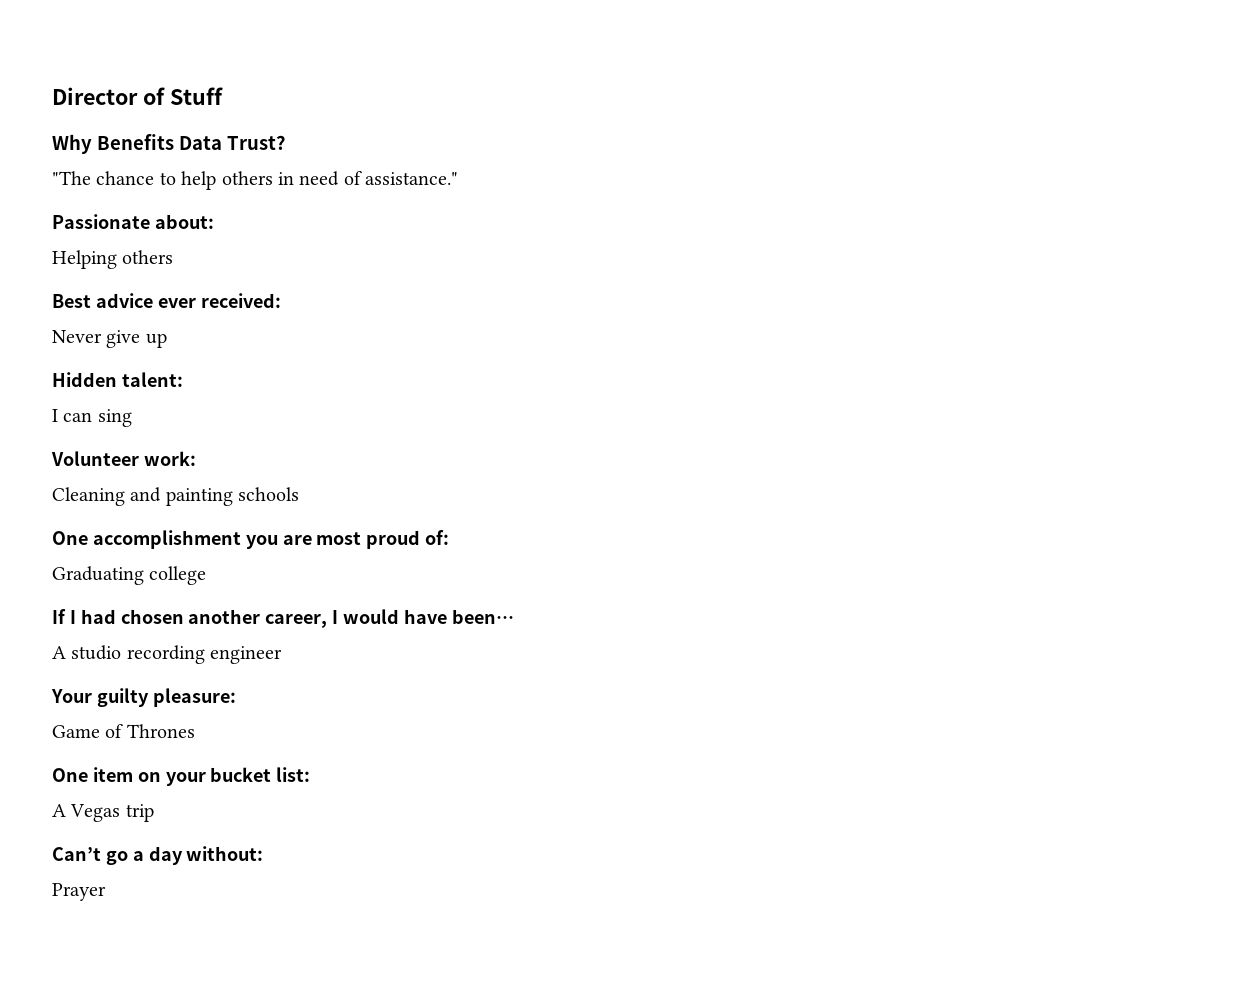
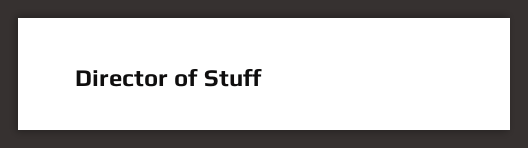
- Why Benefits Data Trust?
- "The chance to help others in need of assistance."
- Passionate about:
- Helping others
- Best advice ever received:
- Never give up
- Hidden talent:
- I can sing
- Volunteer work:
- Cleaning and painting schools
- One accomplishment you are most proud of:
- Graduating college
- If I had chosen another career, I would have been…
- A studio recording engineer
- Your guilty pleasure:
- Game of Thrones
- One item on your bucket list:
- A Vegas trip
- Can’t go a day without:
- Prayer

